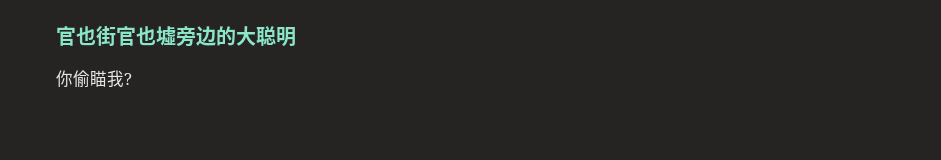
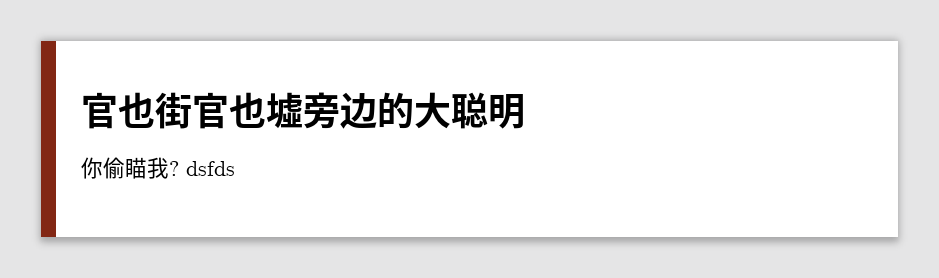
- 你偷瞄我?
+ 你偷瞄我? dsfds

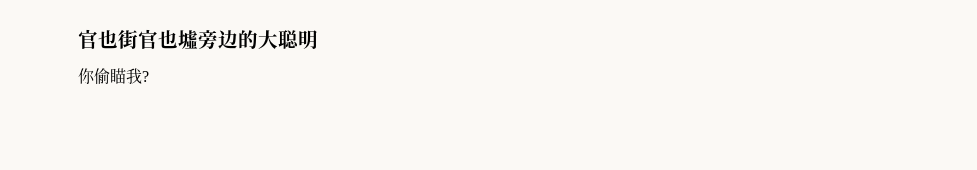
- 你偷瞄我? dsfds
+ 你偷瞄我?

